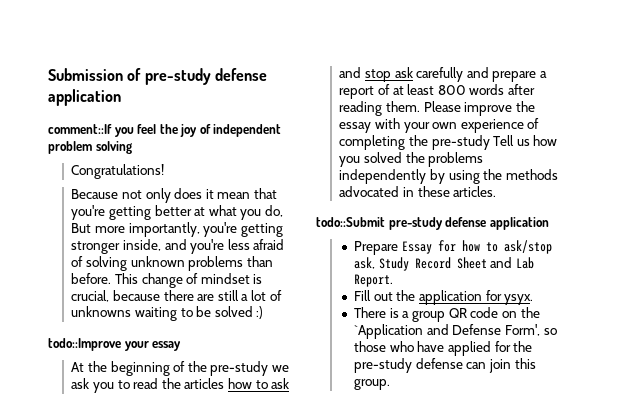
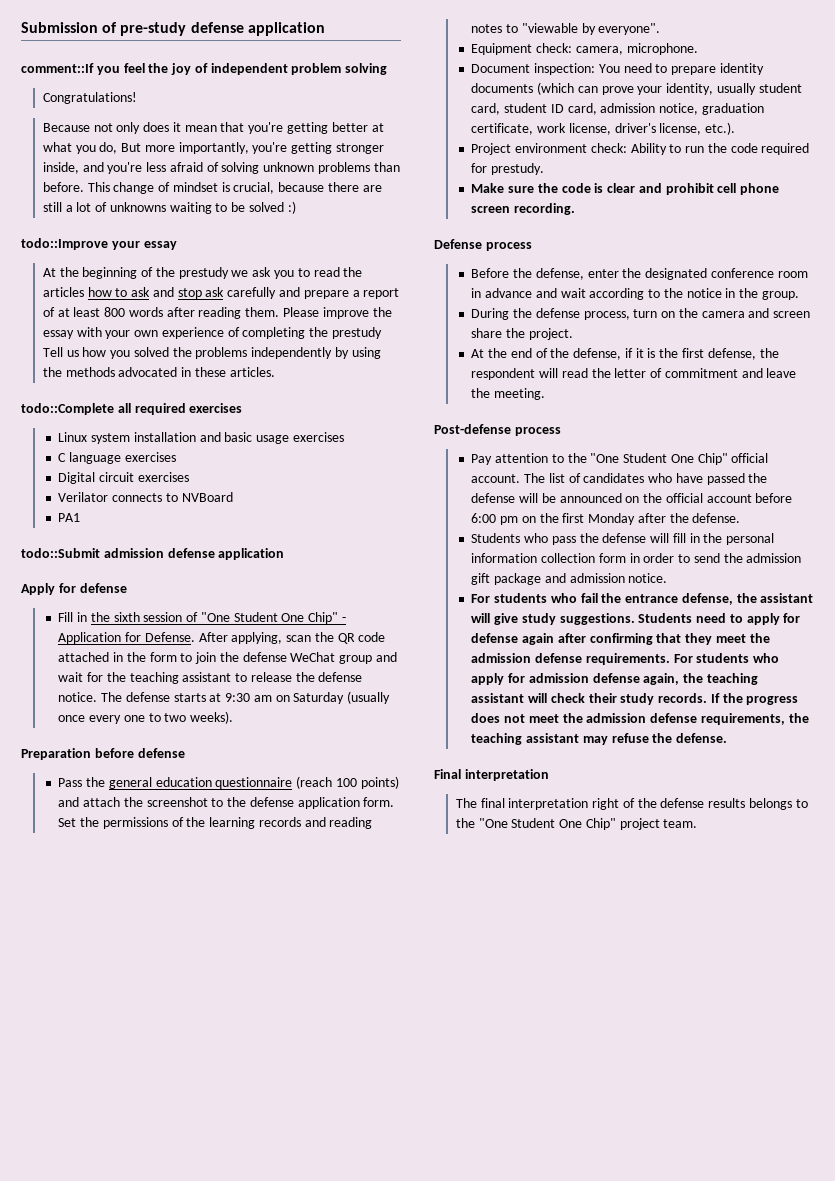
- At the beginning of the pre-study we ask you to read the articles how to ask and stop ask carefully and prepare a report of at least 800 words after reading them.
+ At the beginning of the prestudy we ask you to read the articles how to ask and stop ask carefully and prepare a report of at least 800 words after reading them.
- Please improve the essay with your own experience of completing the pre-study Tell us how you solved the problems independently by using the methods advocated in these articles.
+ Please improve the essay with your own experience of completing the prestudy Tell us how you solved the problems independently by using the methods advocated in these articles.
+ todo::Complete all required exercises
+ Linux system installation and basic usage exercises
+ C language exercises
+ Digital circuit exercises
+ Verilator connects to NVBoard
+ PA1
- todo::Submit pre-study defense application
- Prepare Essay for how to ask/stop ask, Study Record Sheet and Lab Report.
- Fill out the application for ysyx.
- There is a group QR code on the `Application and Defense Form', so those who have applied for the pre-study defense can join this group.
+ todo::Submit admission defense application
+ Apply for defense
+ Fill in the sixth session of "One Student One Chip" - Application for Defense. After applying, scan the QR code attached in the form to join the defense WeChat group and wait for the teaching assistant to release the defense notice. The defense starts at 9:30 am on Saturday (usually once every one to two weeks).
+ Preparation before defense
+ Pass the general education questionnaire (reach 100 points) and attach the screenshot to the defense application form. Set the permissions of the learning records and reading notes to "viewable by everyone".
+ Equipment check: camera, microphone.
+ Document inspection: You need to prepare identity documents (which can prove your identity, usually student card, student ID card, admission notice, graduation certificate, work license, driver's license, etc.).
+ Project environment check: Ability to run the code required for prestudy.
+ Make sure the code is clear and prohibit cell phone screen recording.
+ Defense process
+ Before the defense, enter the designated conference room in advance and wait according to the notice in the group.
+ During the defense process, turn on the camera and screen share the project.
+ At the end of the defense, if it is the first defense, the respondent will read the letter of commitment and leave the meeting.
+ Post-defense process
+ Pay attention to the "One Student One Chip" official account. The list of candidates who have passed the defense will be announced on the official account before 6:00 pm on the first Monday after the defense.
+ Students who pass the defense will fill in the personal information collection form in order to send the admission gift package and admission notice.
+ For students who fail the entrance defense, the assistant will give study suggestions. Students need to apply for defense again after confirming that they meet the admission defense requirements. For students who apply for admission defense again, the teaching assistant will check their study records. If the progress does not meet the admission defense requirements, the teaching assistant may refuse the defense.
+ Final interpretation
+ The final interpretation right of the defense results belongs to the "One Student One Chip" project team.

